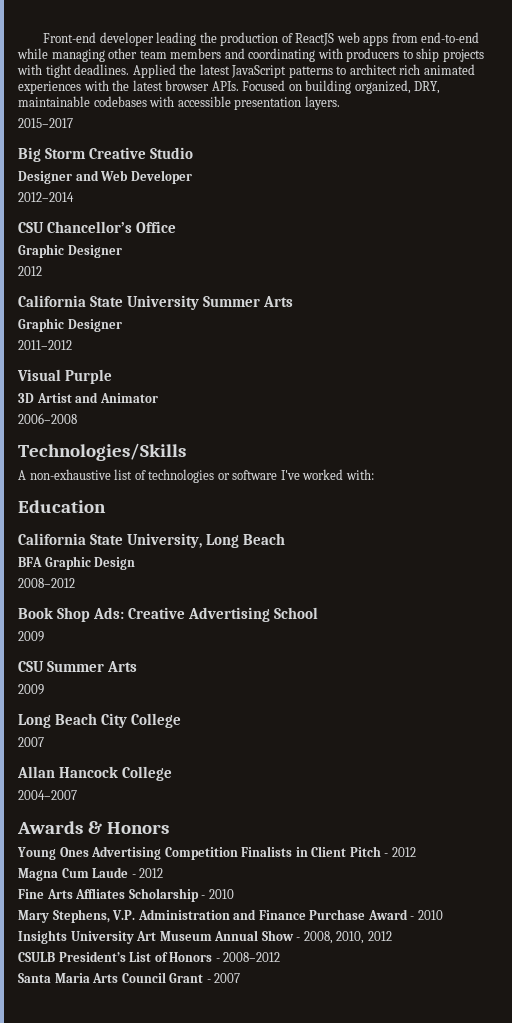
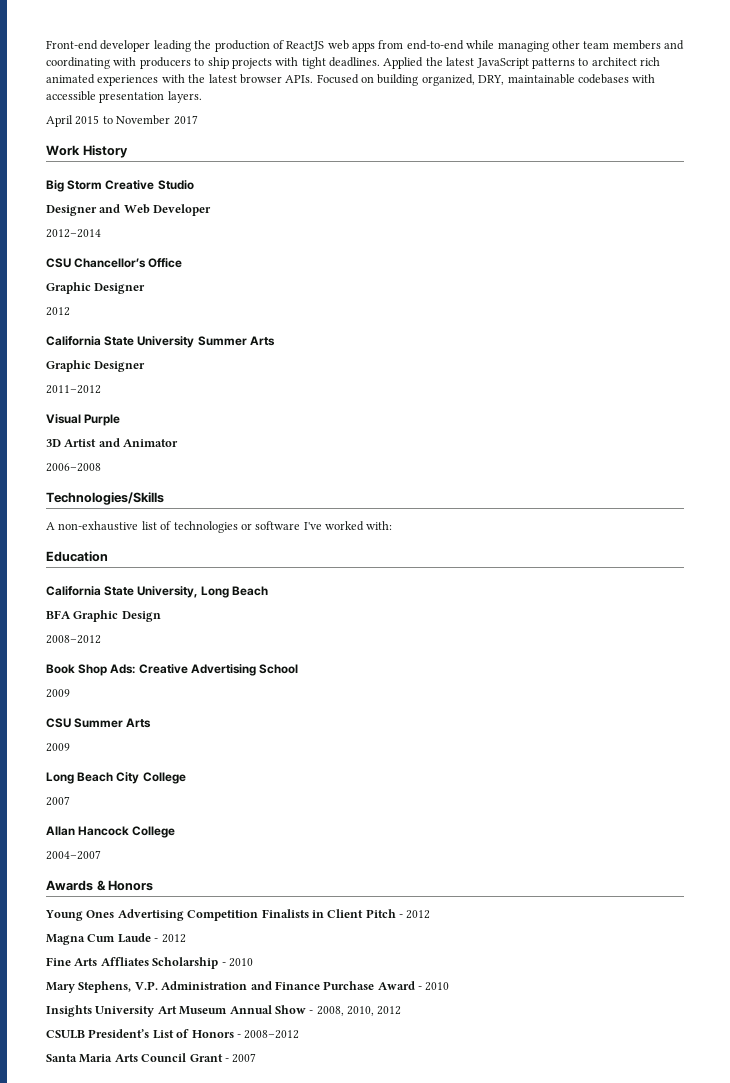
- 2015–2017
+ April 2015 to November 2017
+ Work History

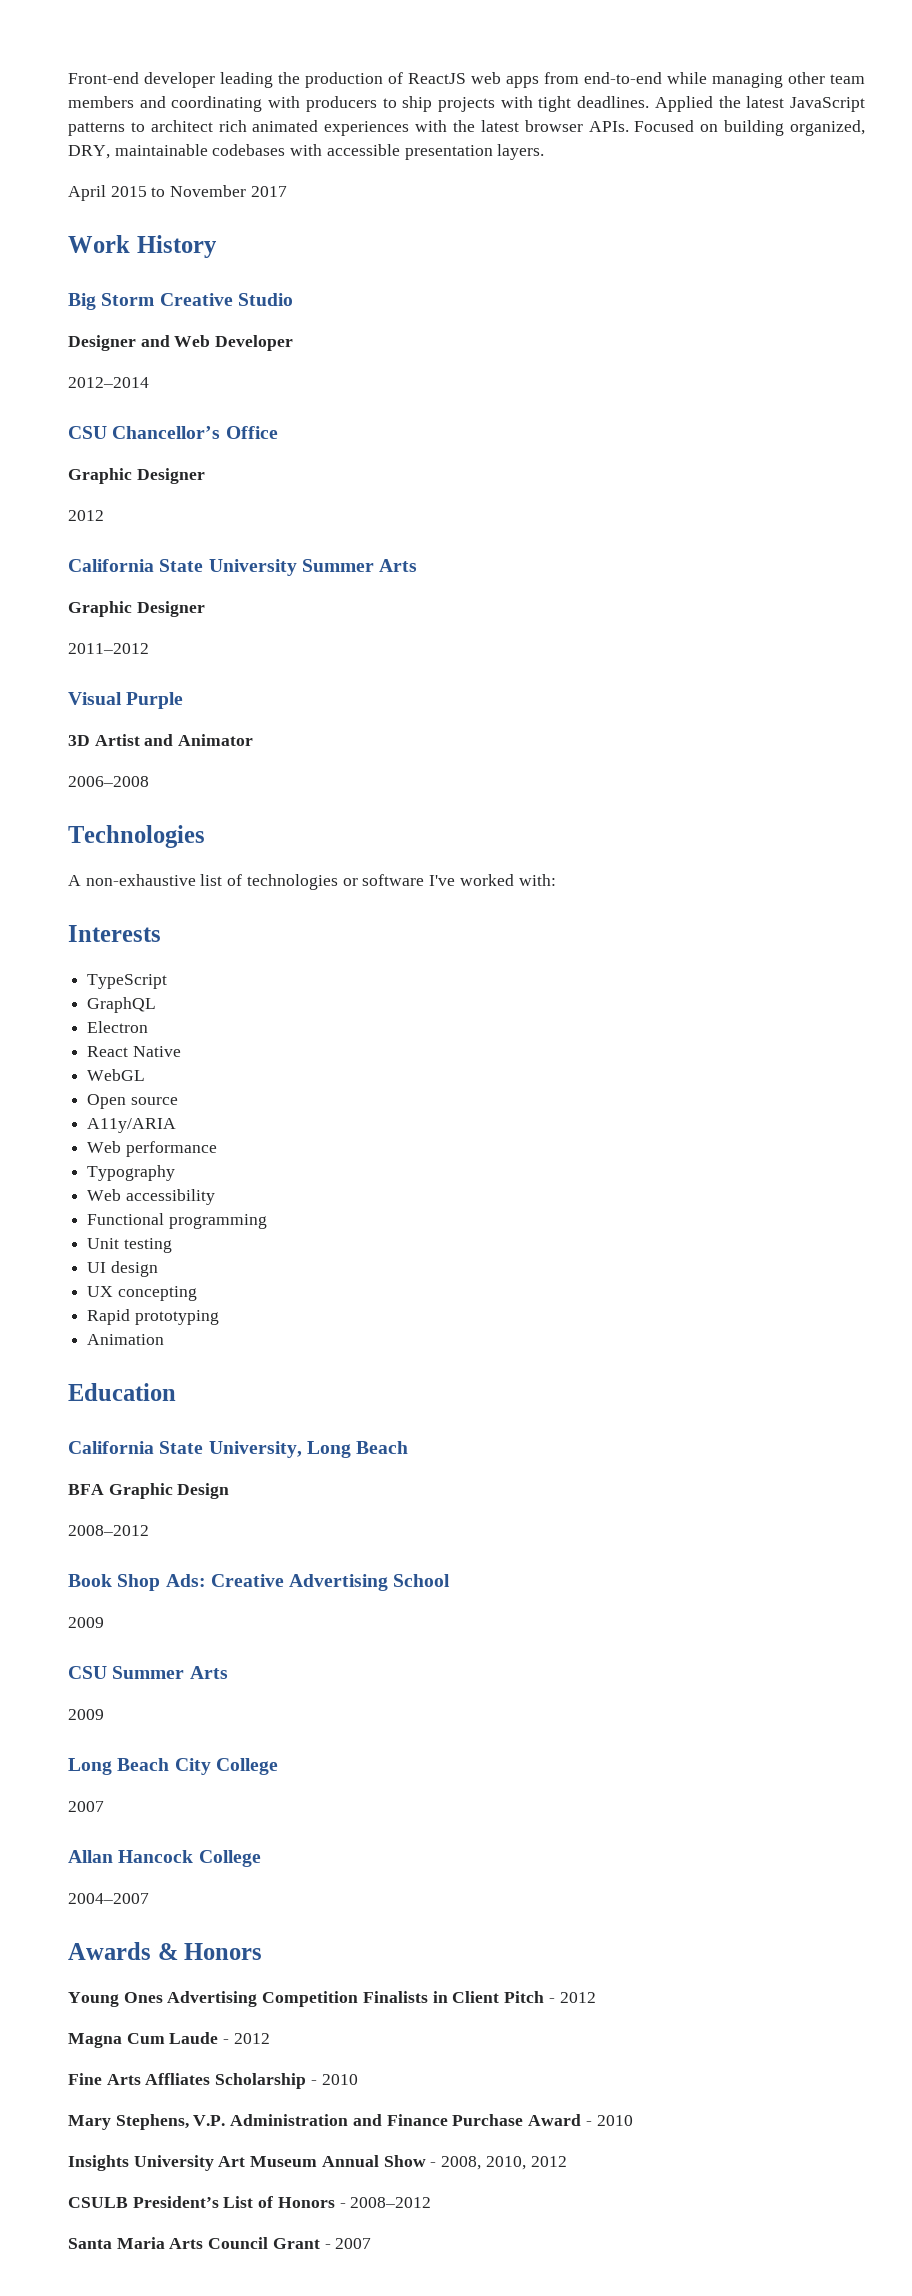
- Technologies/Skills
+ Technologies
+ Interests
+ TypeScript
+ GraphQL
+ Electron
+ React Native
+ WebGL
+ Open source
+ A11y/ARIA
+ Web performance
+ Typography
+ Web accessibility
+ Functional programming
+ Unit testing
+ UI design
+ UX concepting
+ Rapid prototyping
+ Animation

